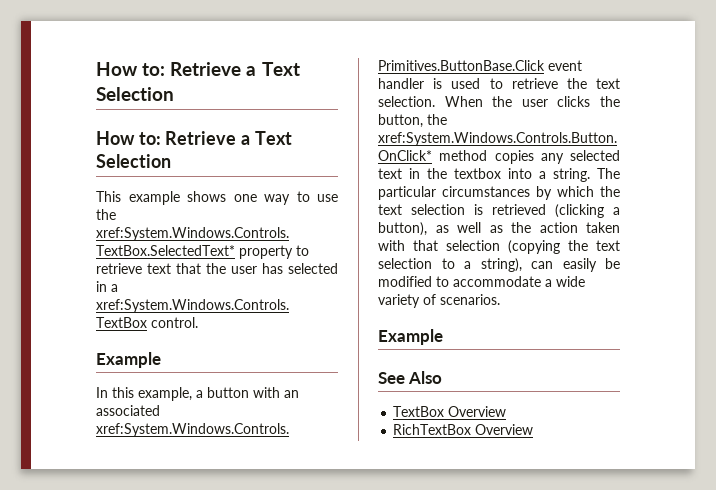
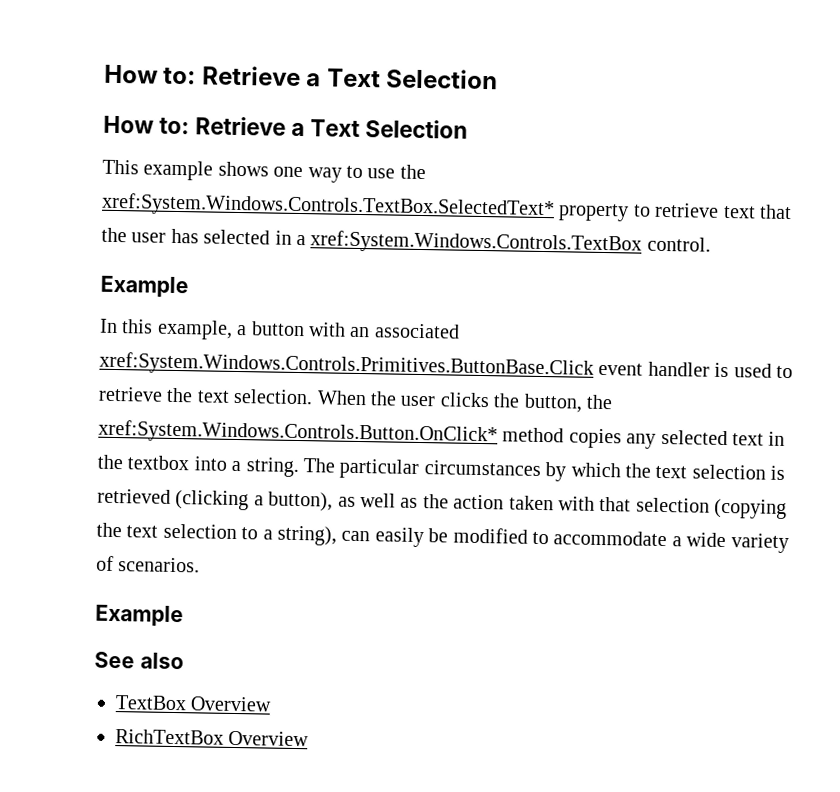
- See Also
+ See also

